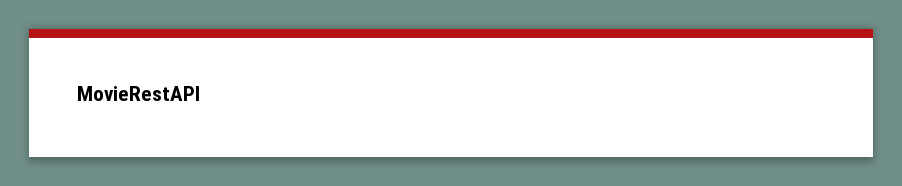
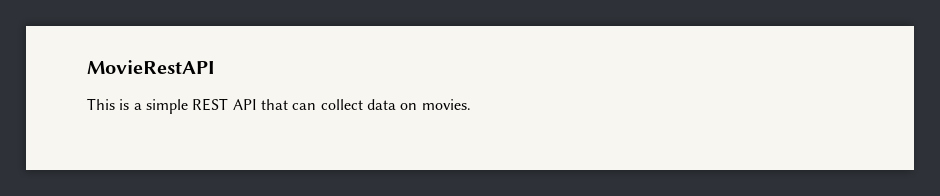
+ This is a simple REST API that can collect data on movies.

